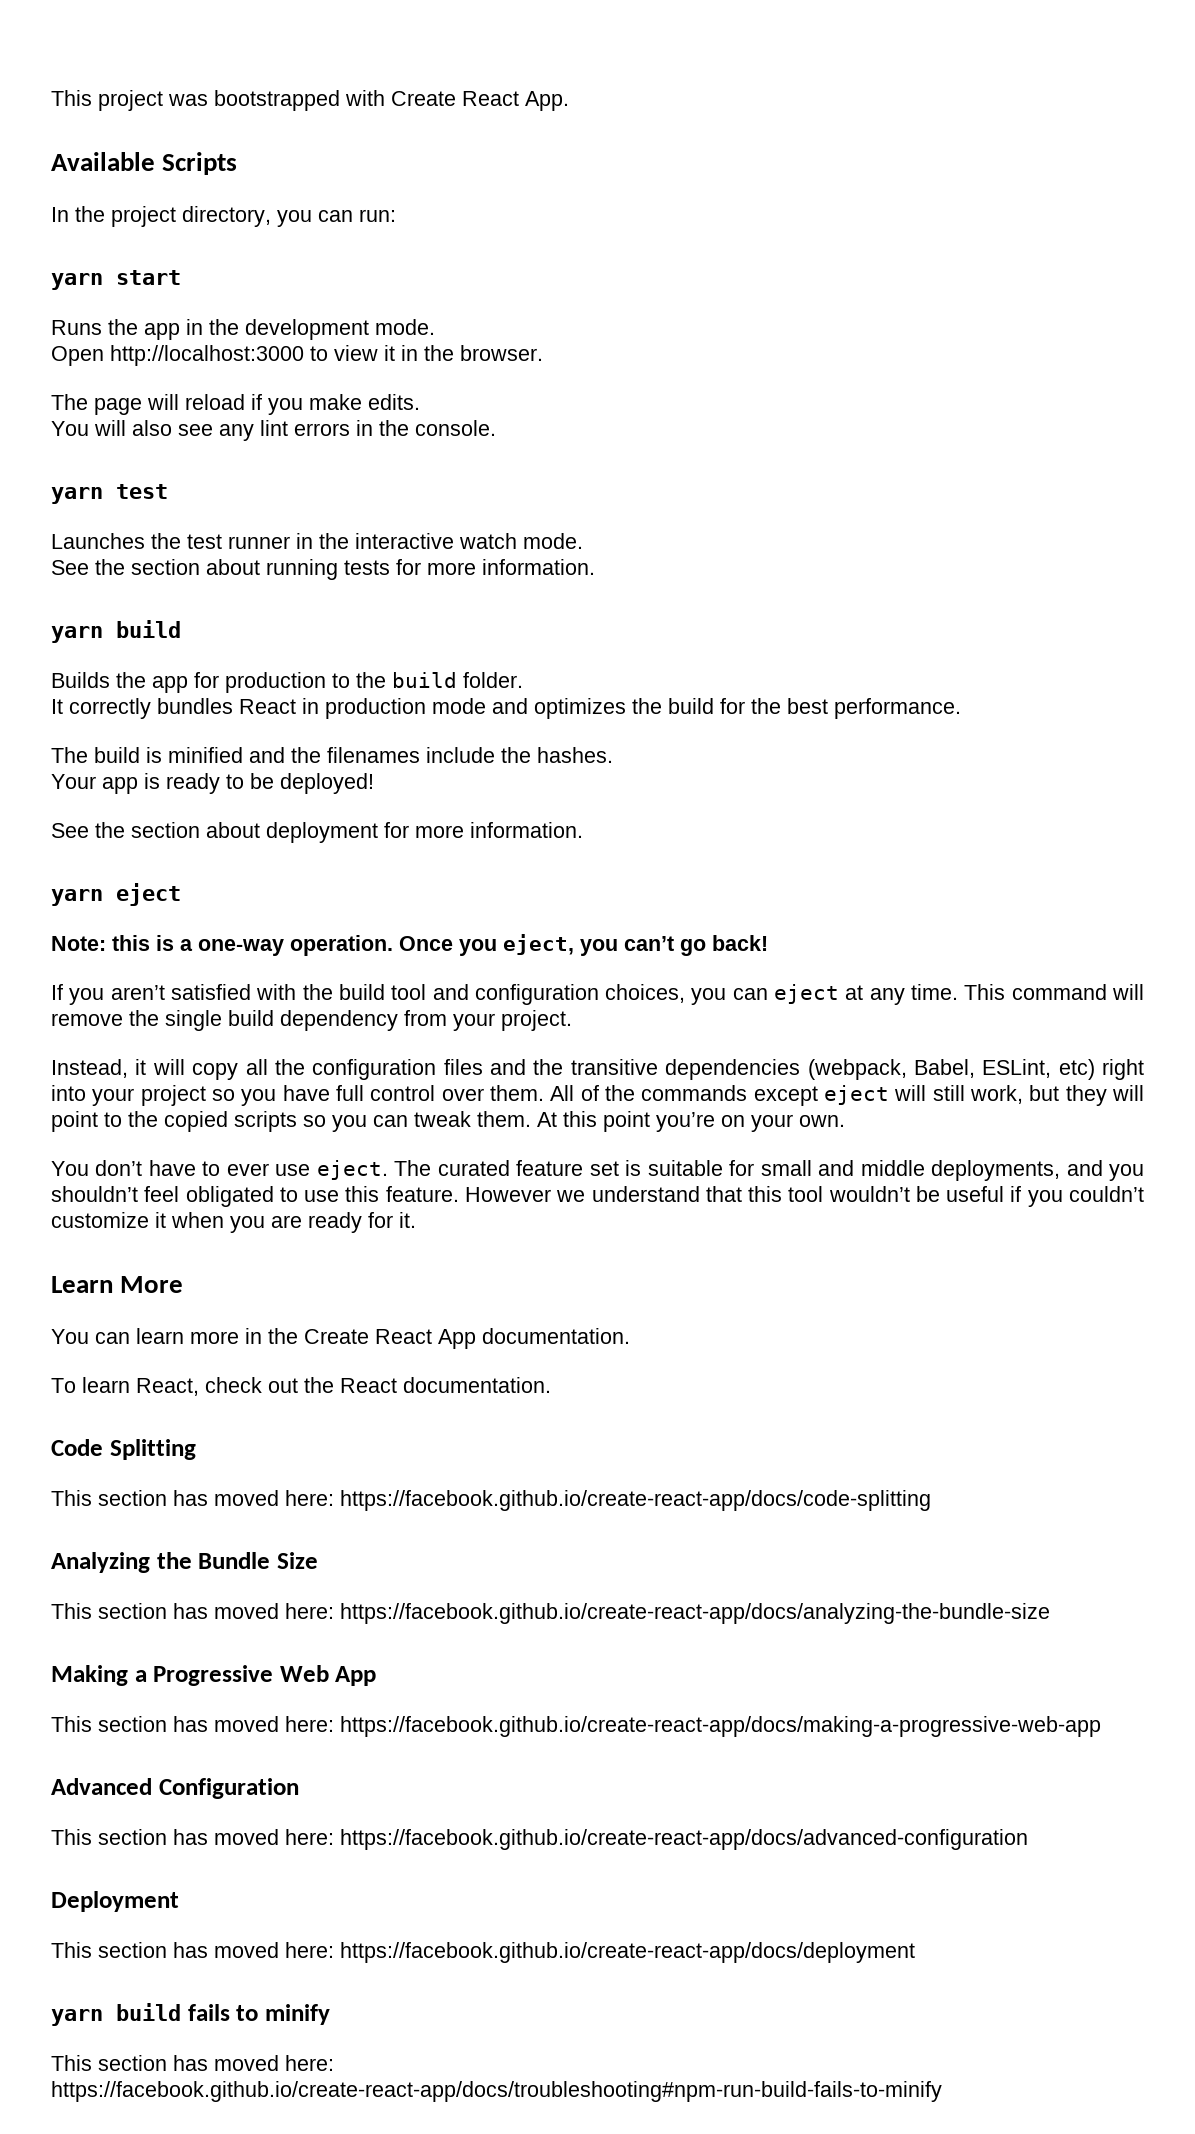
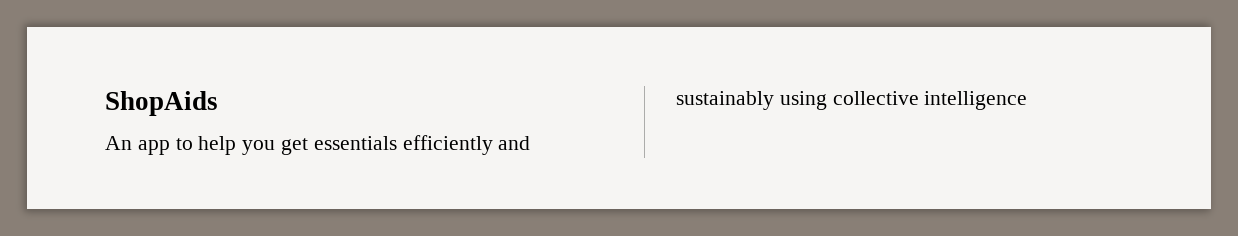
- This project was bootstrapped with Create React App.
- Available Scripts
- In the project directory, you can run:
- yarn start
- Runs the app in the development mode.
- Open http://localhost:3000 to view it in the browser.
- The page will reload if you make edits.
- You will also see any lint errors in the console.
- yarn test
- Launches the test runner in the interactive watch mode.
- See the section about running tests for more information.
- yarn build
- Builds the app for production to the build folder.
- It correctly bundles React in production mode and optimizes the build for the best performance.
- The build is minified and the filenames include the hashes.
- Your app is ready to be deployed!
- See the section about deployment for more information.
- yarn eject
- Note: this is a one-way operation. Once you eject, you can’t go back!
- If you aren’t satisfied with the build tool and configuration choices, you can eject at any time. This command will remove the single build dependency from your project.
- Instead, it will copy all the configuration files and the transitive dependencies (webpack, Babel, ESLint, etc) right into your project so you have full control over them. All of the commands except eject will still work, but they will point to the copied scripts so you can tweak them. At this point you’re on your own.
- You don’t have to ever use eject. The curated feature set is suitable for small and middle deployments, and you shouldn’t feel obligated to use this feature. However we understand that this tool wouldn’t be useful if you couldn’t customize it when you are ready for it.
- Learn More
- You can learn more in the Create React App documentation.
- To learn React, check out the React documentation.
- Code Splitting
- This section has moved here: https://facebook.github.io/create-react-app/docs/code-splitting
- Analyzing the Bundle Size
- This section has moved here: https://facebook.github.io/create-react-app/docs/analyzing-the-bundle-size
- Making a Progressive Web App
- This section has moved here: https://facebook.github.io/create-react-app/docs/making-a-progressive-web-app
- Advanced Configuration
- This section has moved here: https://facebook.github.io/create-react-app/docs/advanced-configuration
- Deployment
- This section has moved here: https://facebook.github.io/create-react-app/docs/deployment
- yarn build fails to minify
- This section has moved here: https://facebook.github.io/create-react-app/docs/troubleshooting#npm-run-build-fails-to-minify
+ ShopAids
+ An app to help you get essentials efficiently and sustainably using collective intelligence

